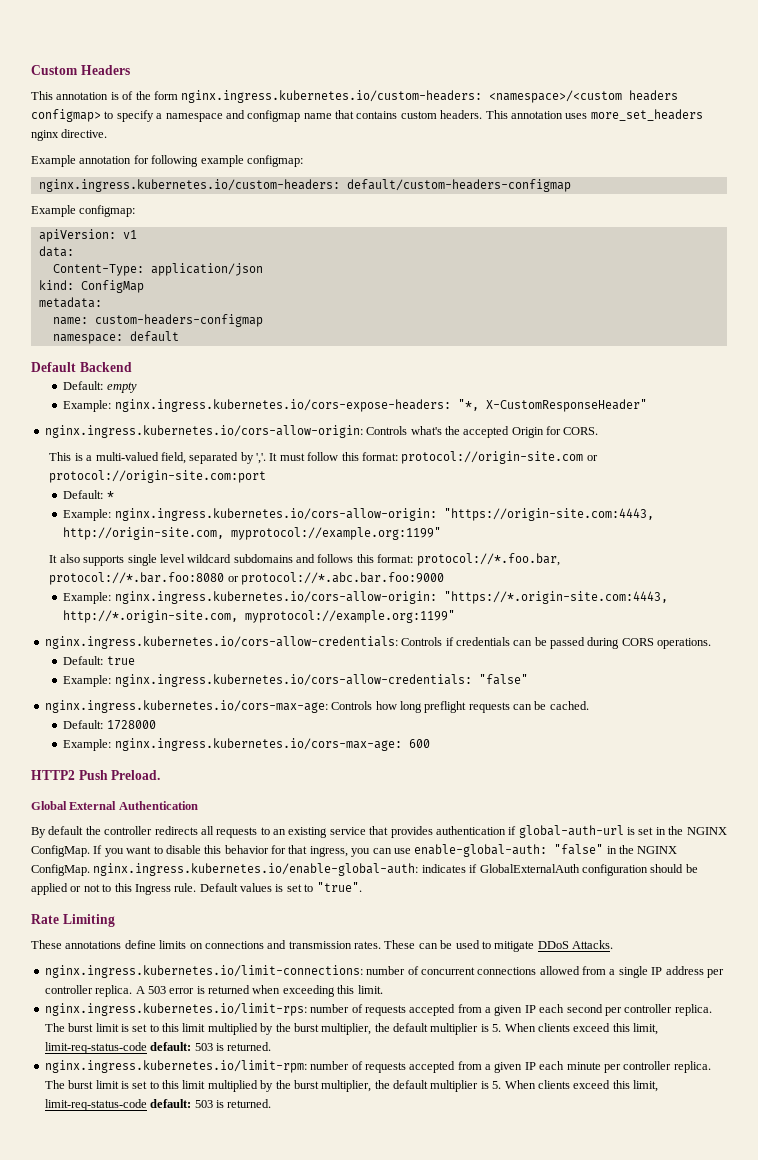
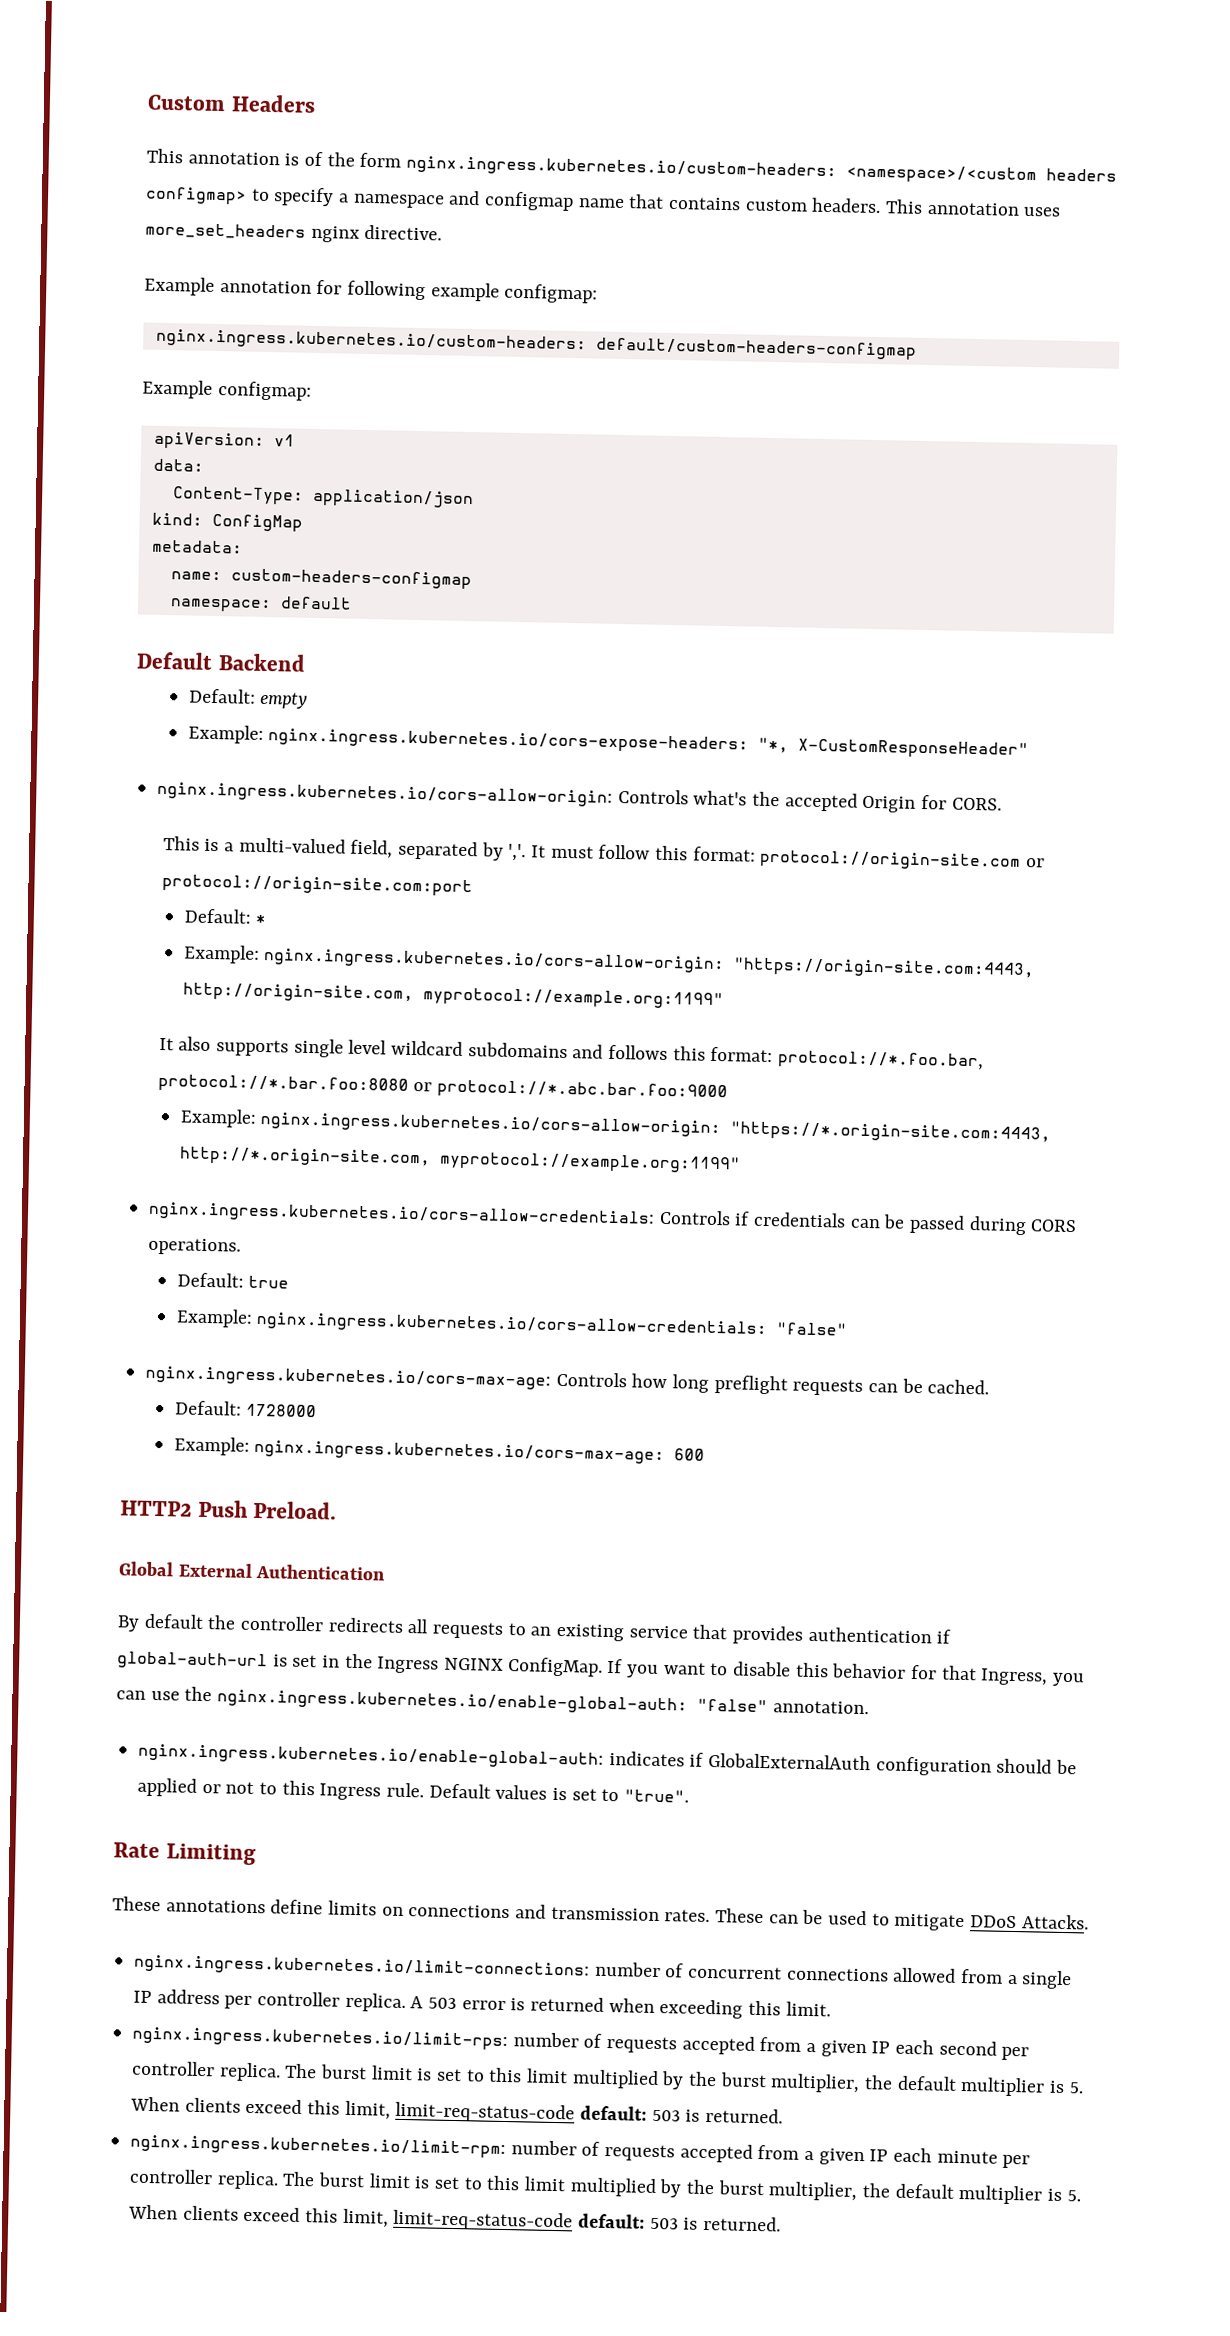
- By default the controller redirects all requests to an existing service that provides authentication if global-auth-url is set in the NGINX ConfigMap.
+ By default the controller redirects all requests to an existing service that provides authentication if global-auth-url is set in the Ingress NGINX ConfigMap.
- If you want to disable this behavior for that ingress, you can use enable-global-auth: "false" in the NGINX ConfigMap. nginx.ingress.kubernetes.io/enable-global-auth: indicates if GlobalExternalAuth configuration should be applied or not to this Ingress rule.
+ If you want to disable this behavior for that Ingress, you can use the nginx.ingress.kubernetes.io/enable-global-auth: "false" annotation.
+ nginx.ingress.kubernetes.io/enable-global-auth: indicates if GlobalExternalAuth configuration should be applied or not to this Ingress rule.

